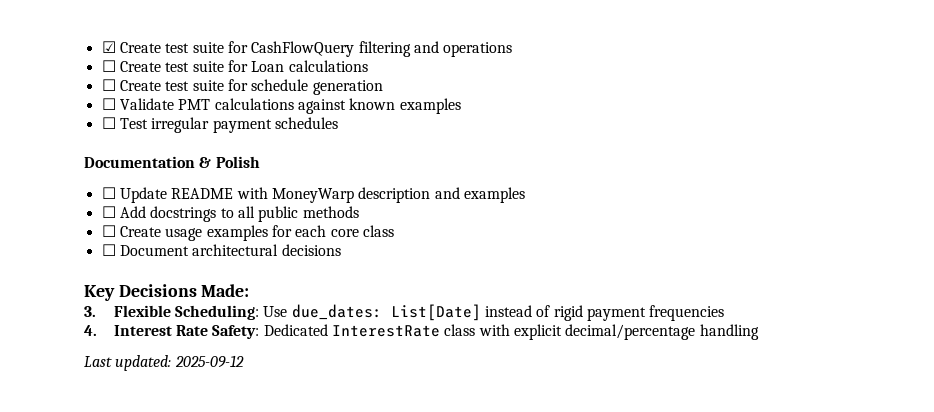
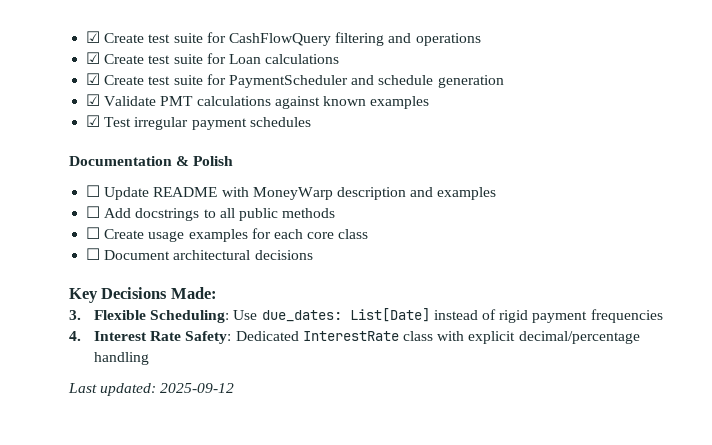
- ☐ Create test suite for Loan calculations
+ ☑ Create test suite for Loan calculations
- ☐ Create test suite for schedule generation
+ ☑ Create test suite for PaymentScheduler and schedule generation
- ☐ Validate PMT calculations against known examples
+ ☑ Validate PMT calculations against known examples
- ☐ Test irregular payment schedules
+ ☑ Test irregular payment schedules

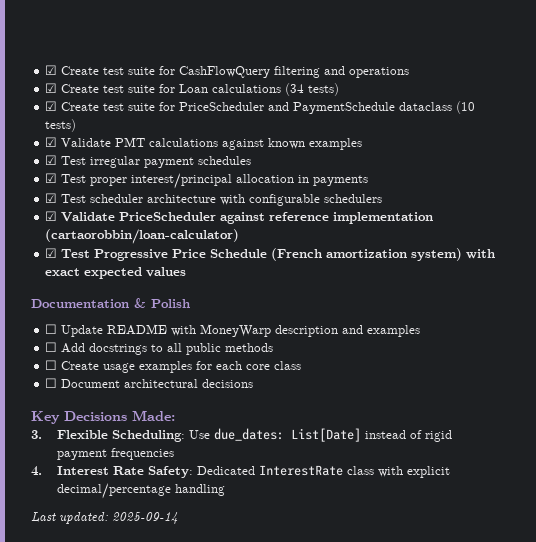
- ☑ Create test suite for Loan calculations
- ☑ Create test suite for PaymentScheduler and schedule generation
+ ☑ Create test suite for Loan calculations (34 tests)
+ ☑ Create test suite for PriceScheduler and PaymentSchedule dataclass (10 tests)
+ ☑ Test proper interest/principal allocation in payments
+ ☑ Test scheduler architecture with configurable schedulers
+ ☑ Validate PriceScheduler against reference implementation (cartaorobbin/loan-calculator)
+ ☑ Test Progressive Price Schedule (French amortization system) with exact expected values
- Last updated: 2025-09-12
+ Last updated: 2025-09-14

